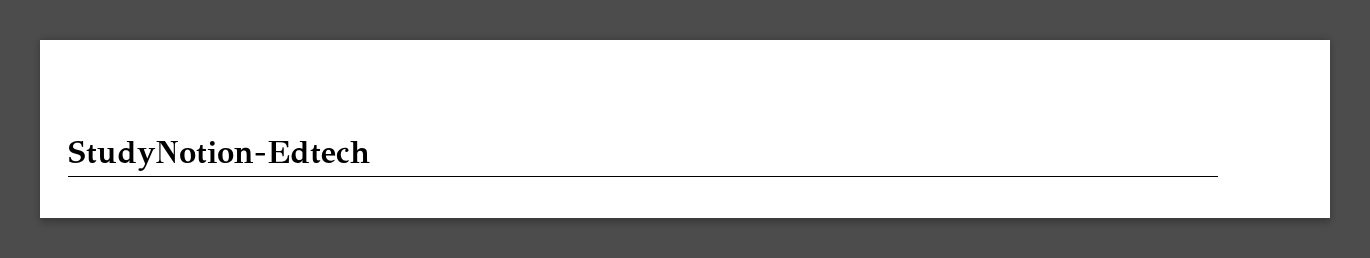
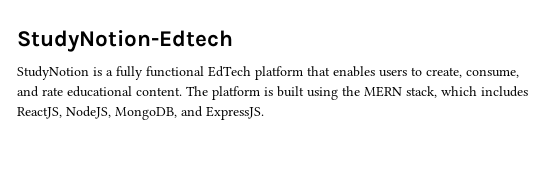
+ StudyNotion is a fully functional EdTech platform that enables users to create, consume, and rate educational content. The platform is built using the MERN stack, which includes ReactJS, NodeJS, MongoDB, and ExpressJS.

